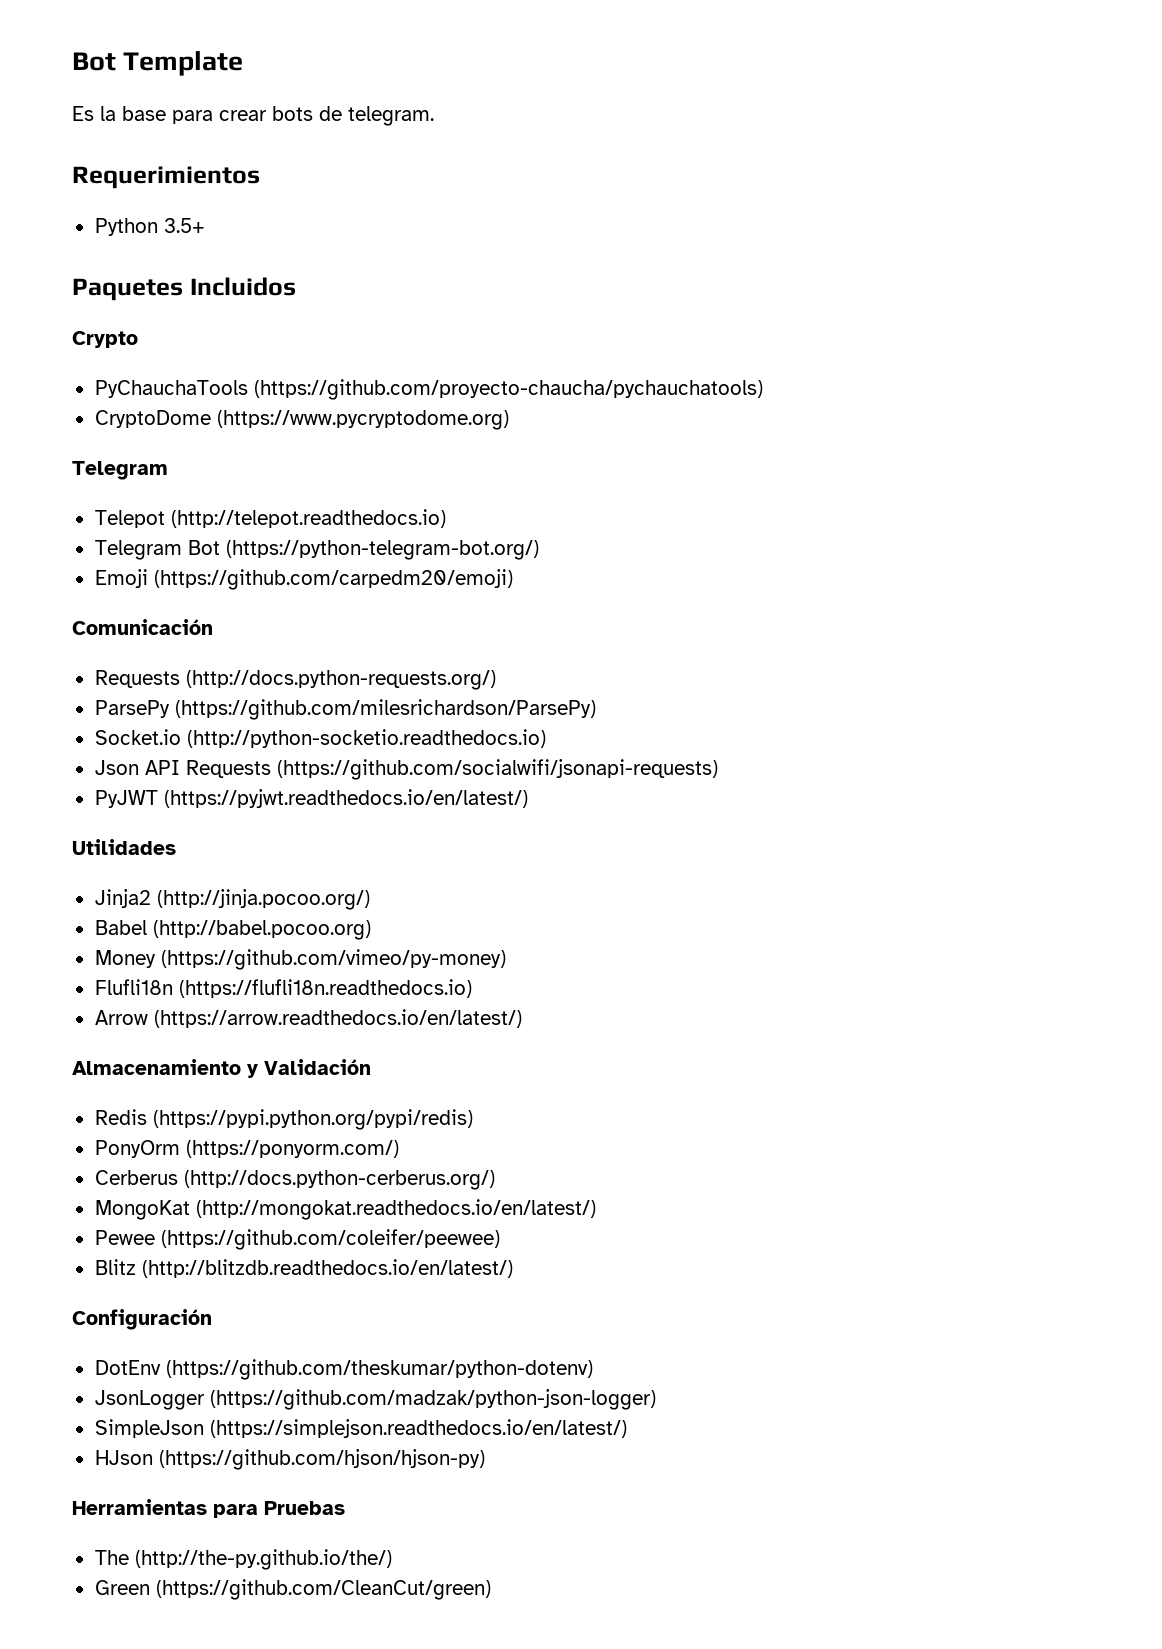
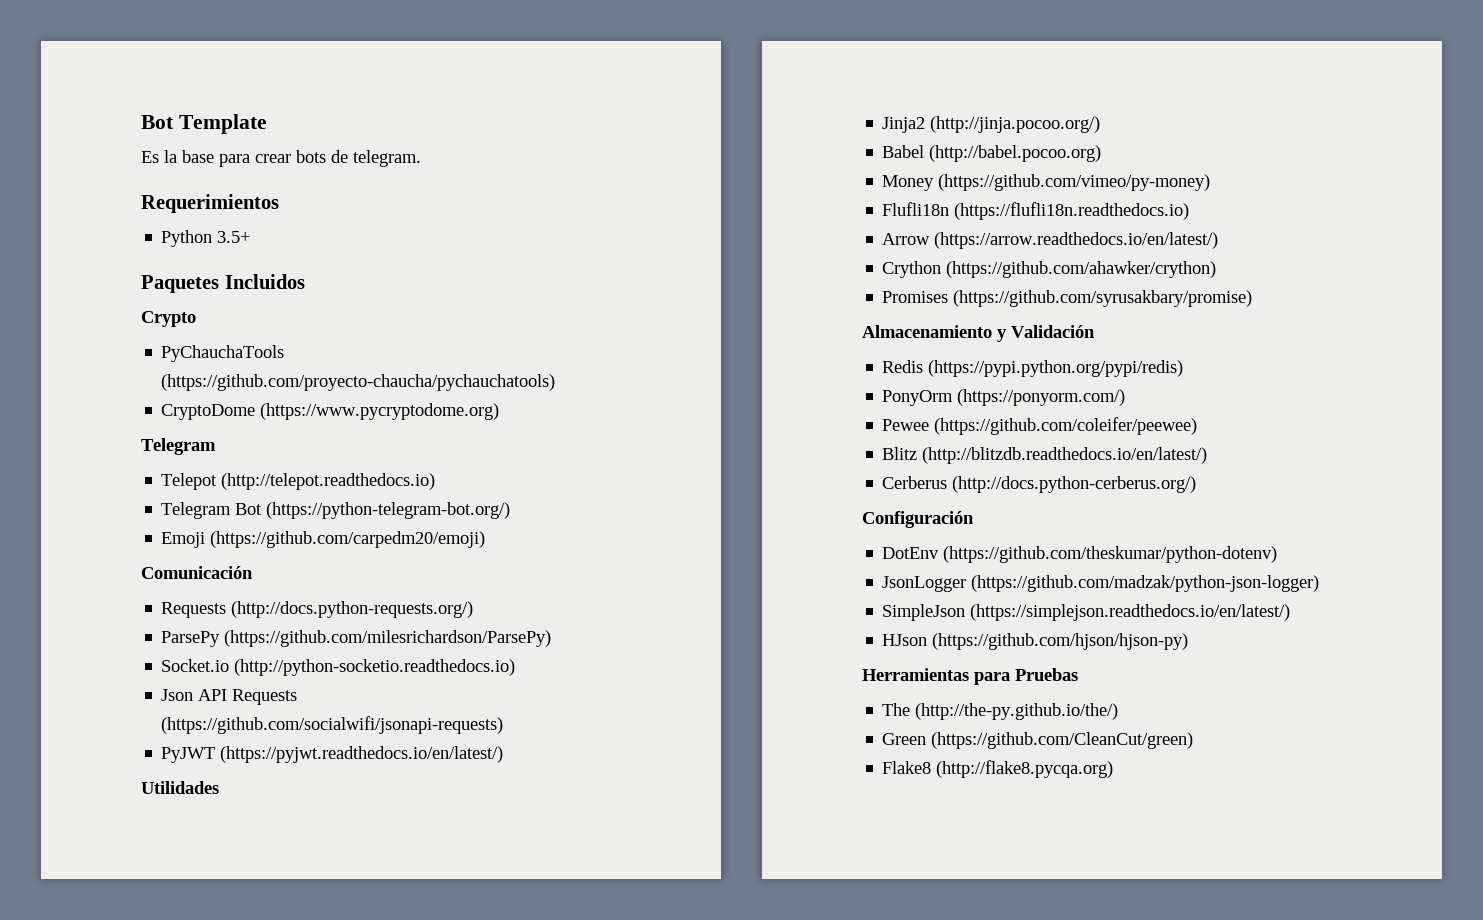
+ Crython (https://github.com/ahawker/crython)
+ Promises (https://github.com/syrusakbary/promise)
- Cerberus (http://docs.python-cerberus.org/)
- MongoKat (http://mongokat.readthedocs.io/en/latest/)
+ Cerberus (http://docs.python-cerberus.org/)
+ Flake8 (http://flake8.pycqa.org)

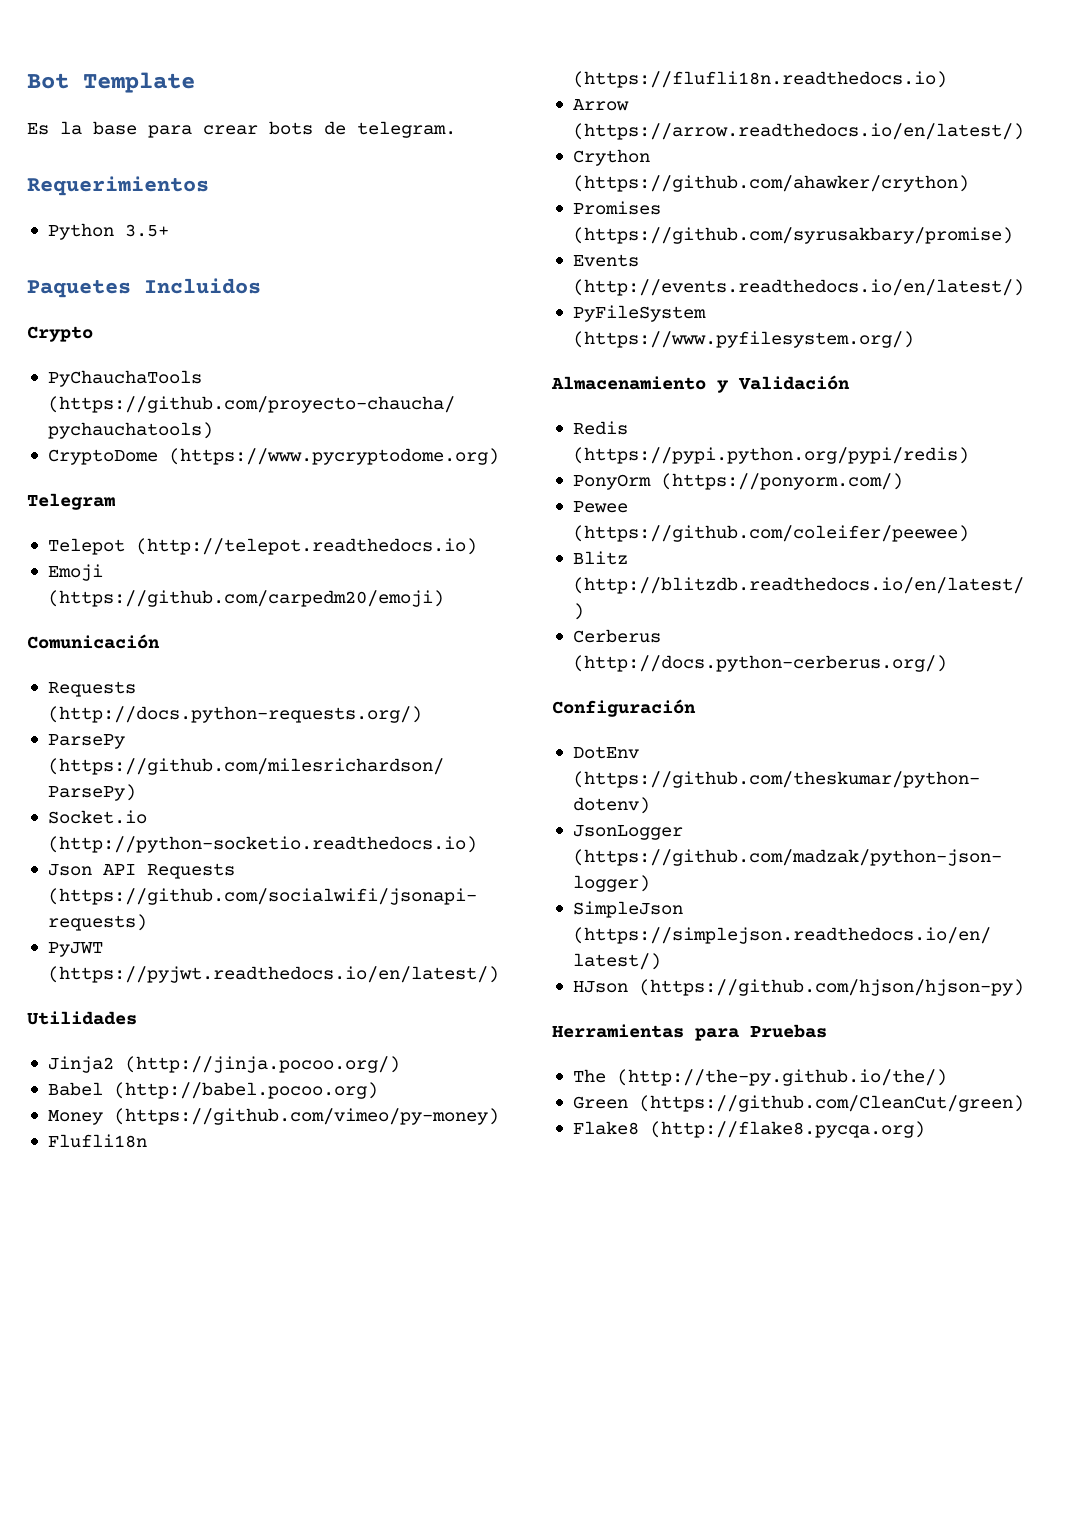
- Telegram Bot (https://python-telegram-bot.org/)
+ Events (http://events.readthedocs.io/en/latest/)
+ PyFileSystem (https://www.pyfilesystem.org/)

